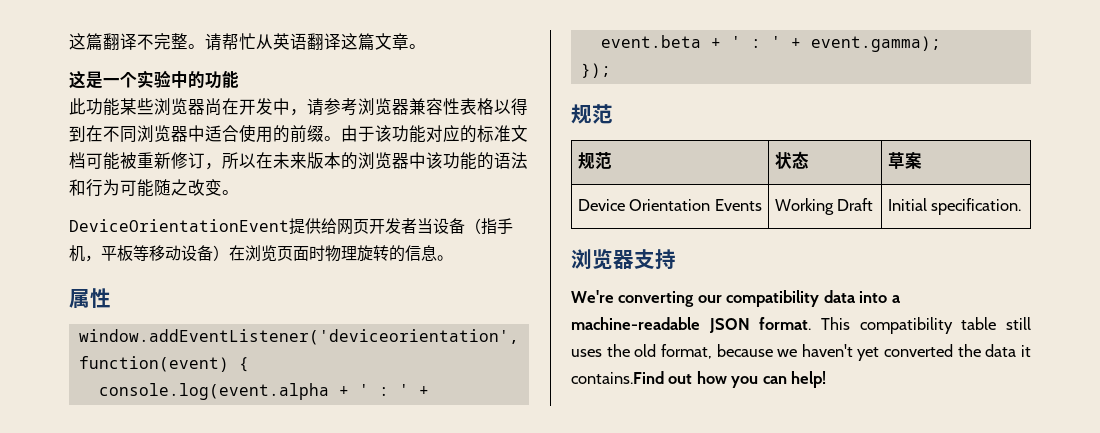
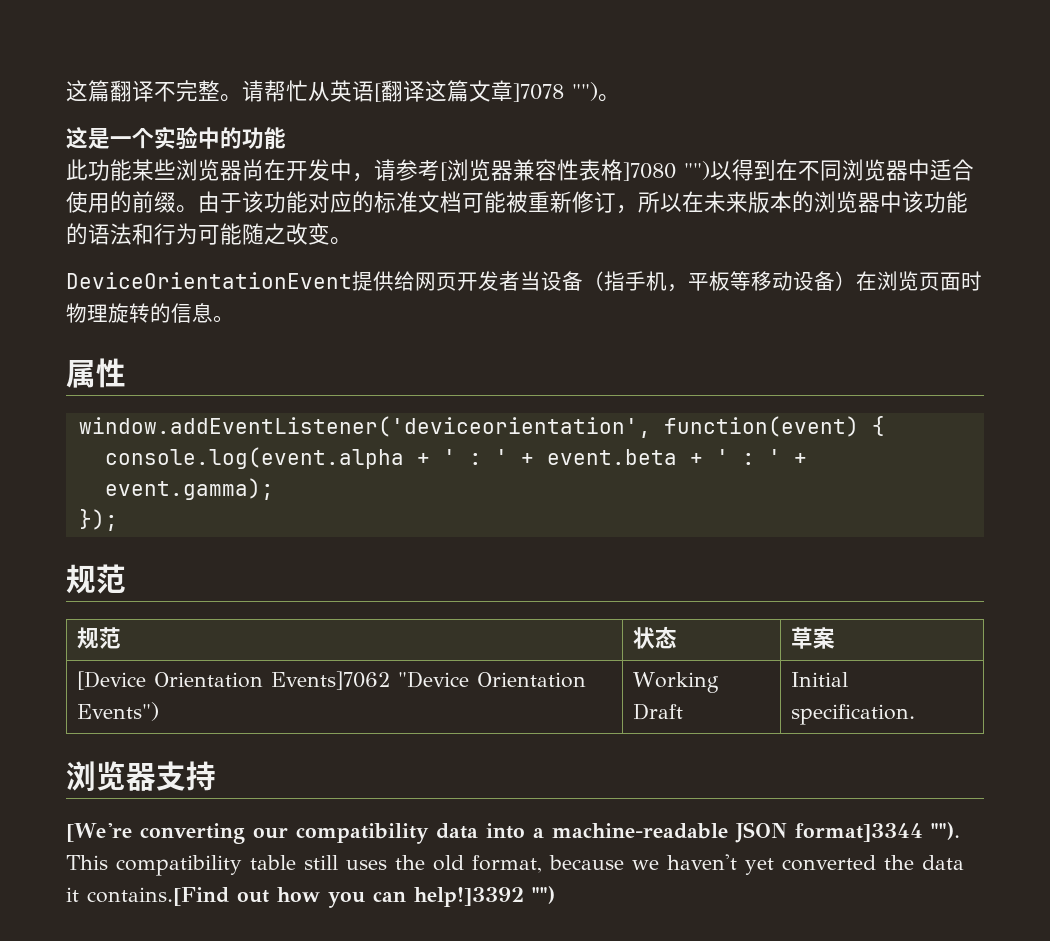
- 请帮忙从英语翻译这篇文章。
+ 请帮忙从英语[翻译这篇文章]7078 "")。
- 此功能某些浏览器尚在开发中，请参考浏览器兼容性表格以得到在不同浏览器中适合使用的前缀。
+ 此功能某些浏览器尚在开发中，请参考[浏览器兼容性表格]7080 "")以得到在不同浏览器中适合使用的前缀。
- Device Orientation Events | Working Draft | Initial specification.
+ [Device Orientation Events]7062 "Device Orientation Events") | Working Draft | Initial specification.
- We're converting our compatibility data into a machine-readable JSON format.
+ [We're converting our compatibility data into a machine-readable JSON format]3344 "").
- This compatibility table still uses the old format, because we haven't yet converted the data it contains.Find out how you can help!
+ This compatibility table still uses the old format, because we haven't yet converted the data it contains.[Find out how you can help!]3392 "")

